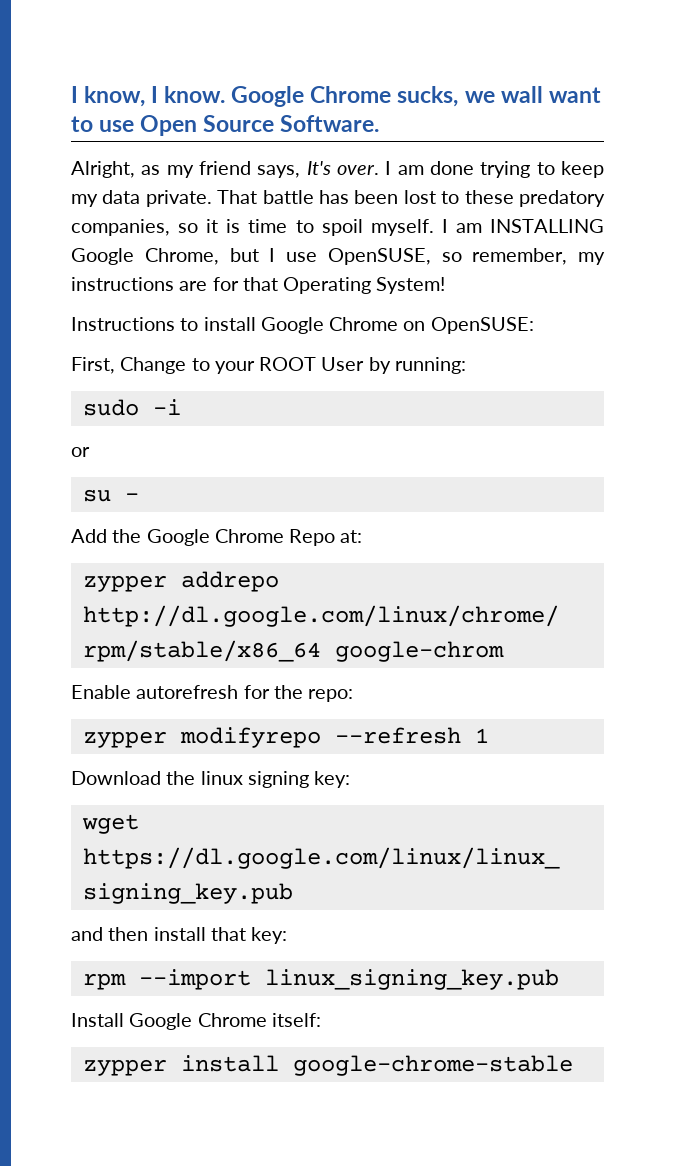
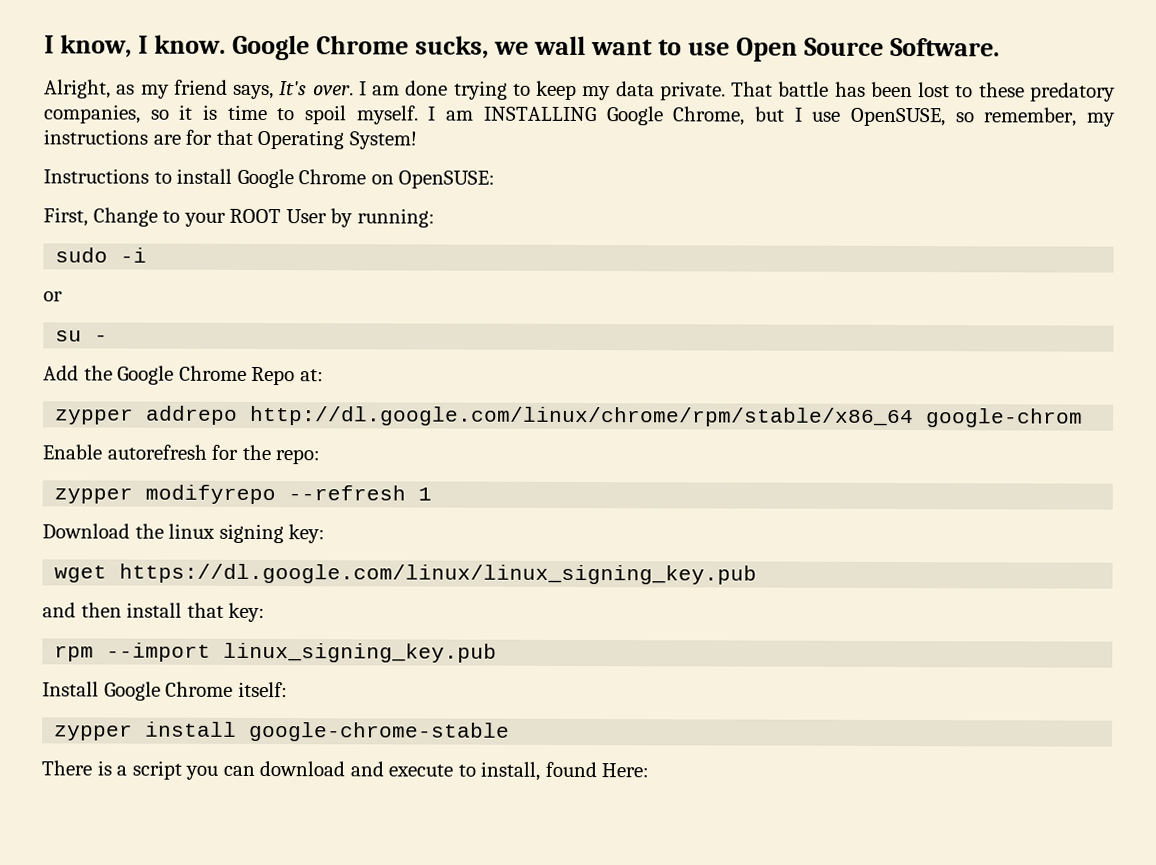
+ There is a script you can download and execute to install, found Here:

